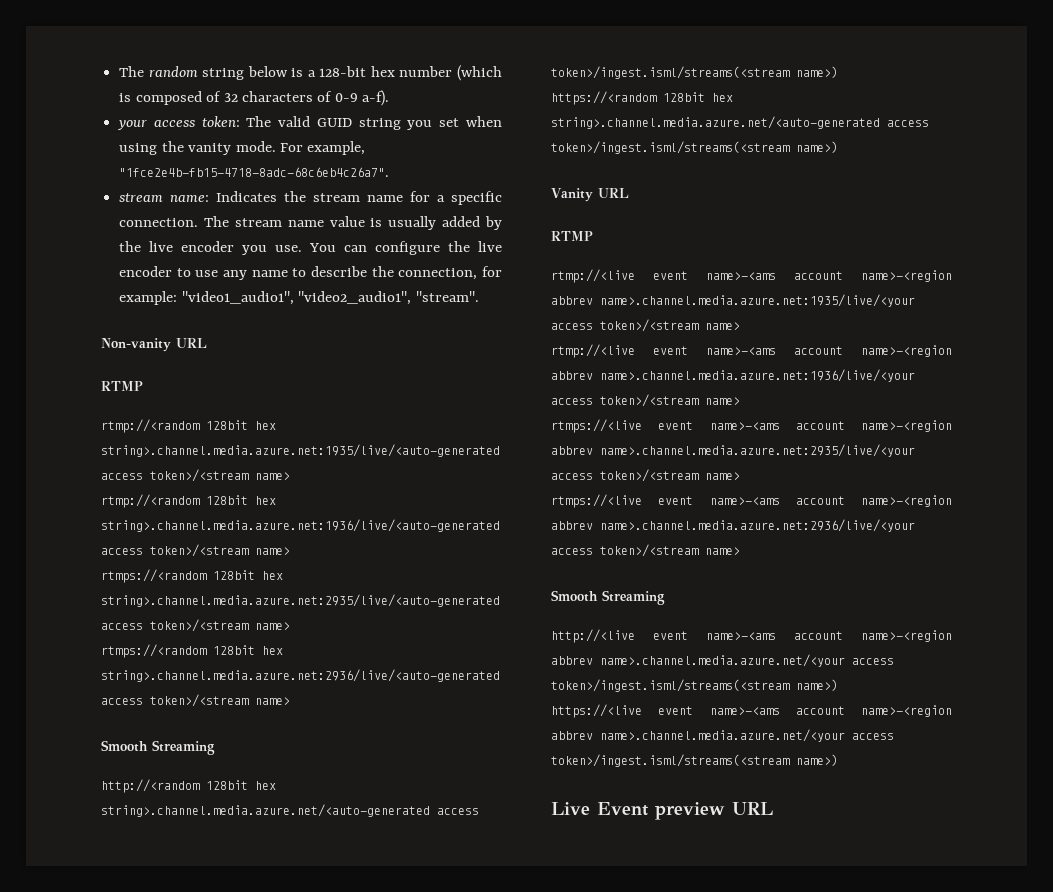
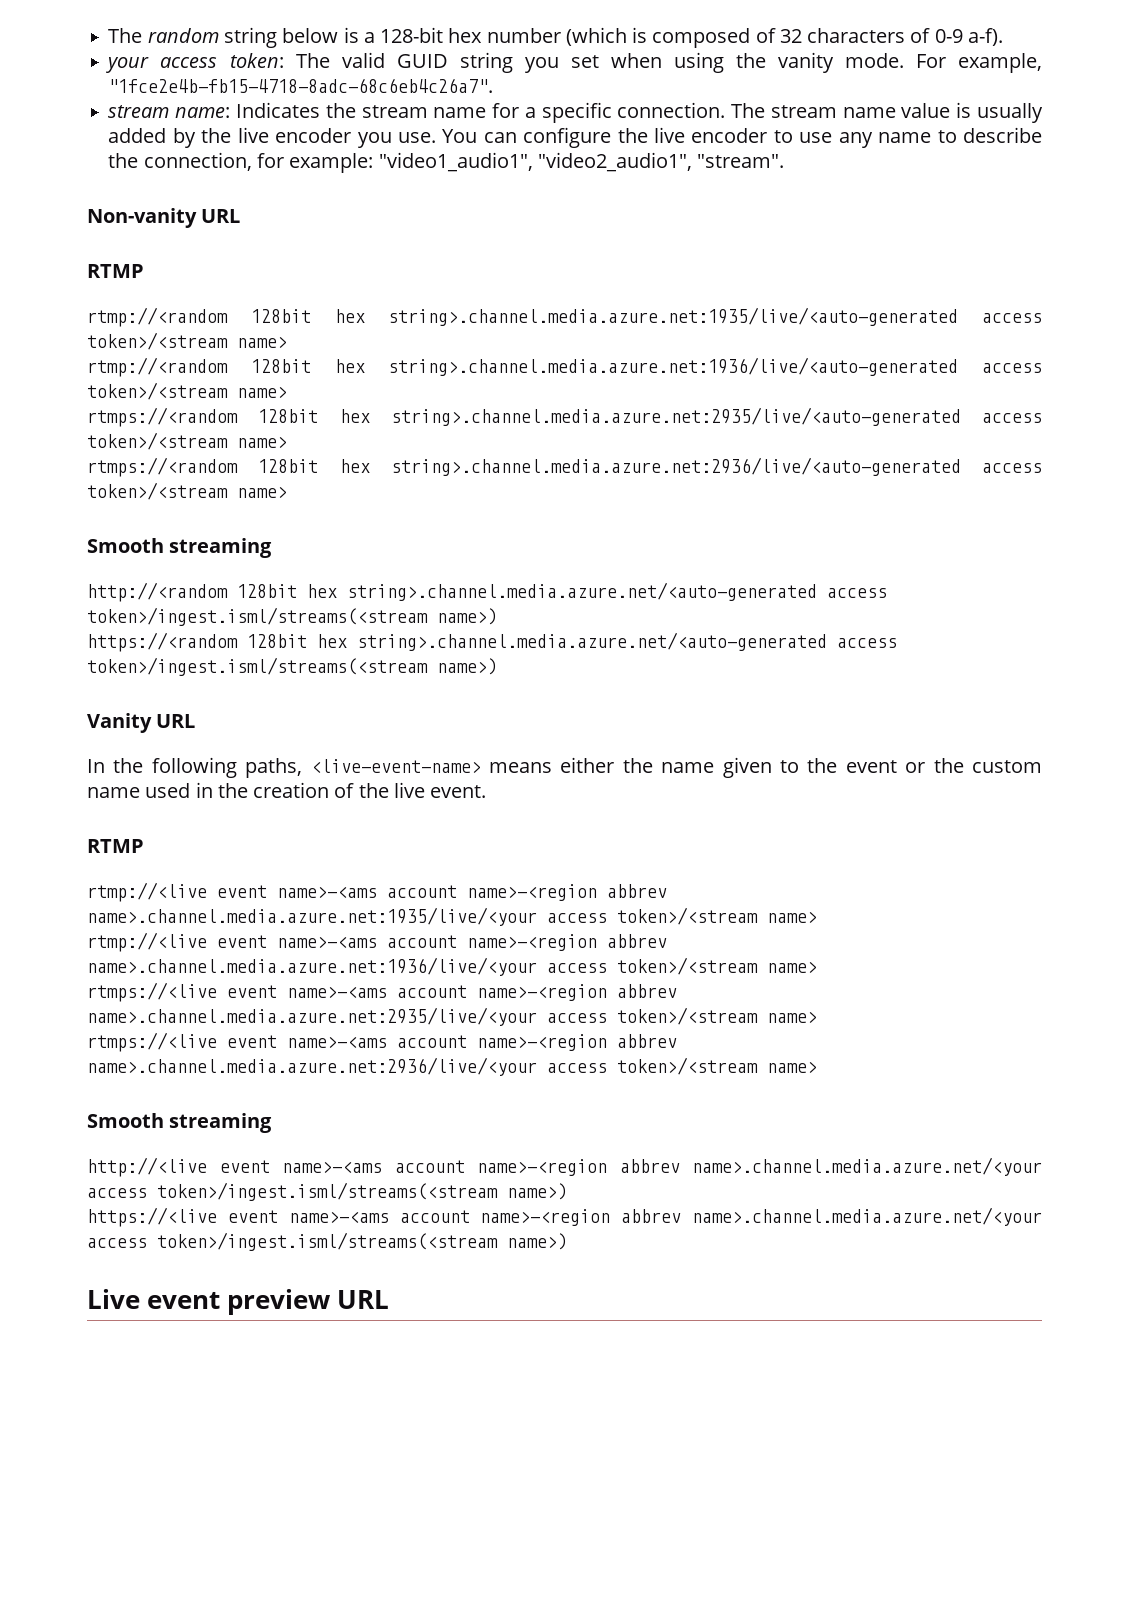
  rtmps://<random 128bit hex string>.channel.media.azure.net:2936/live/<auto-generated access token>/<stream name>
- Smooth Streaming
+ Smooth streaming
+ In the following paths, <live-event-name> means either the name given to the event or the custom name used in the creation of the live event.
  rtmps://<live event name>-<ams account name>-<region abbrev name>.channel.media.azure.net:2936/live/<your access token>/<stream name>
- Smooth Streaming
+ Smooth streaming
- Live Event preview URL
+ Live event preview URL

